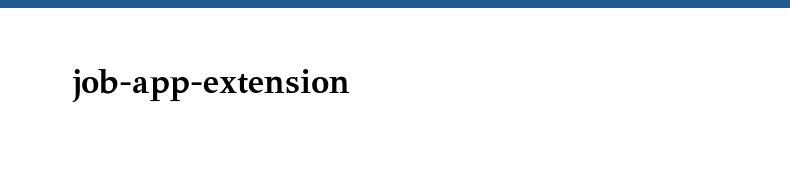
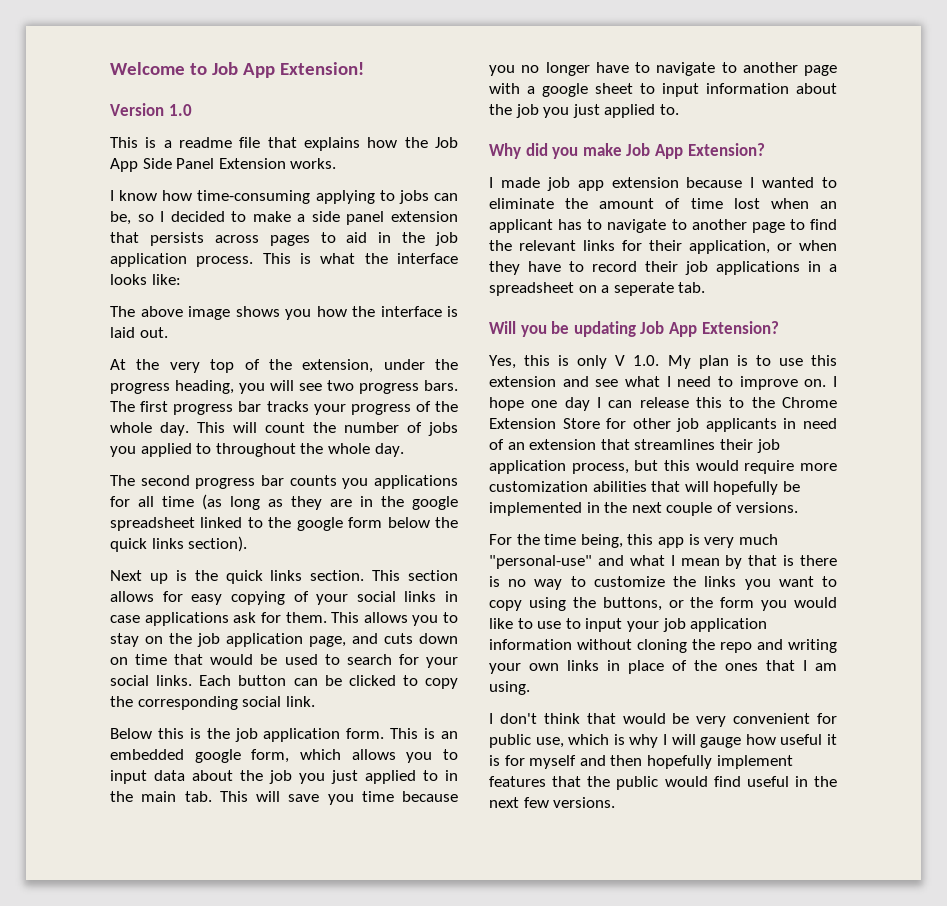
- job-app-extension
+ Welcome to Job App Extension!
+ Version 1.0
+ This is a readme file that explains how the Job App Side Panel Extension works.
+ I know how time-consuming applying to jobs can be, so I decided to make a side panel extension that persists across pages to aid in the job application process. This is what the interface looks like:
+ The above image shows you how the interface is laid out.
+ At the very top of the extension, under the progress heading, you will see two progress bars. The first progress bar tracks your progress of the whole day. This will count the number of jobs you applied to throughout the whole day.
+ The second progress bar counts you applications for all time (as long as they are in the google spreadsheet linked to the google form below the quick links section).
+ Next up is the quick links section. This section allows for easy copying of your social links in case applications ask for them. This allows you to stay on the job application page, and cuts down on time that would be used to search for your social links. Each button can be clicked to copy the corresponding social link.
+ Below this is the job application form. This is an embedded google form, which allows you to input data about the job you just applied to in the main tab. This will save you time because you no longer have to navigate to another page with a google sheet to input information about the job you just applied to.
+ Why did you make Job App Extension?
+ I made job app extension because I wanted to eliminate the amount of time lost when an applicant has to navigate to another page to find the relevant links for their application, or when they have to record their job applications in a spreadsheet on a seperate tab.
+ Will you be updating Job App Extension?
+ Yes, this is only V 1.0. My plan is to use this extension and see what I need to improve on. I hope one day I can release this to the Chrome Extension Store for other job applicants in need of an extension that streamlines their job application process, but this would require more customization abilities that will hopefully be implemented in the next couple of versions.
+ For the time being, this app is very much "personal-use" and what I mean by that is there is no way to customize the links you want to copy using the buttons, or the form you would like to use to input your job application information without cloning the repo and writing your own links in place of the ones that I am using.
+ I don't think that would be very convenient for public use, which is why I will gauge how useful it is for myself and then hopefully implement features that the public would find useful in the next few versions.

